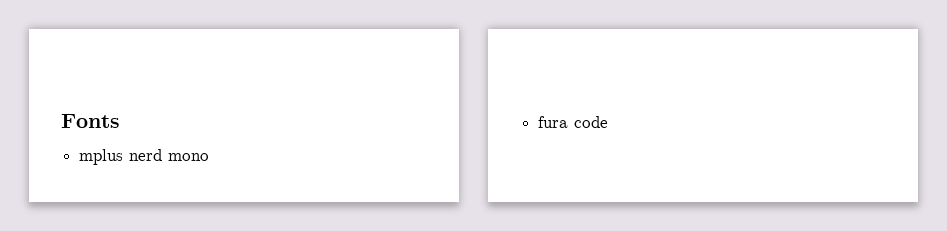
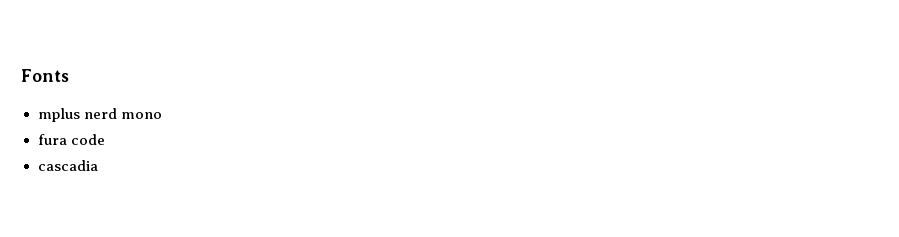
+ cascadia

